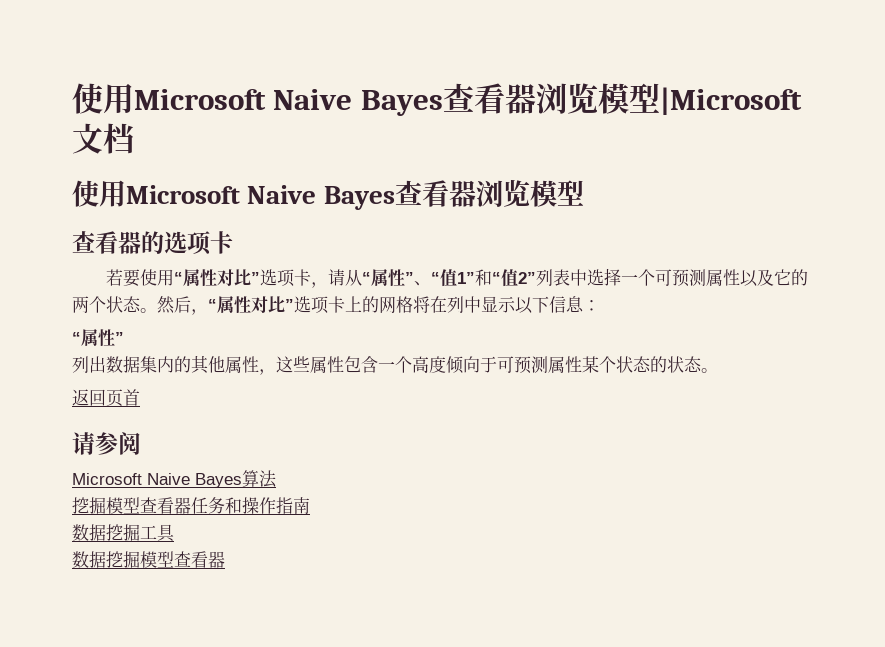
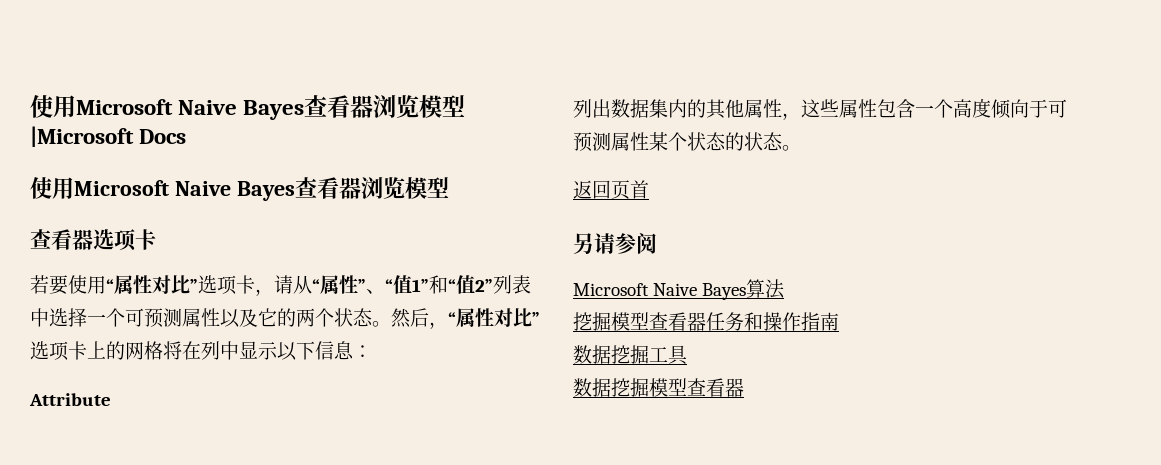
- 使用Microsoft Naive Bayes查看器浏览模型|Microsoft文档
+ 使用Microsoft Naive Bayes查看器浏览模型|Microsoft Docs
- 查看器的选项卡
+ 查看器选项卡
  然后，“属性对比”选项卡上的网格将在列中显示以下信息：
- “属性”
+ Attribute
- 请参阅
+ 另请参阅

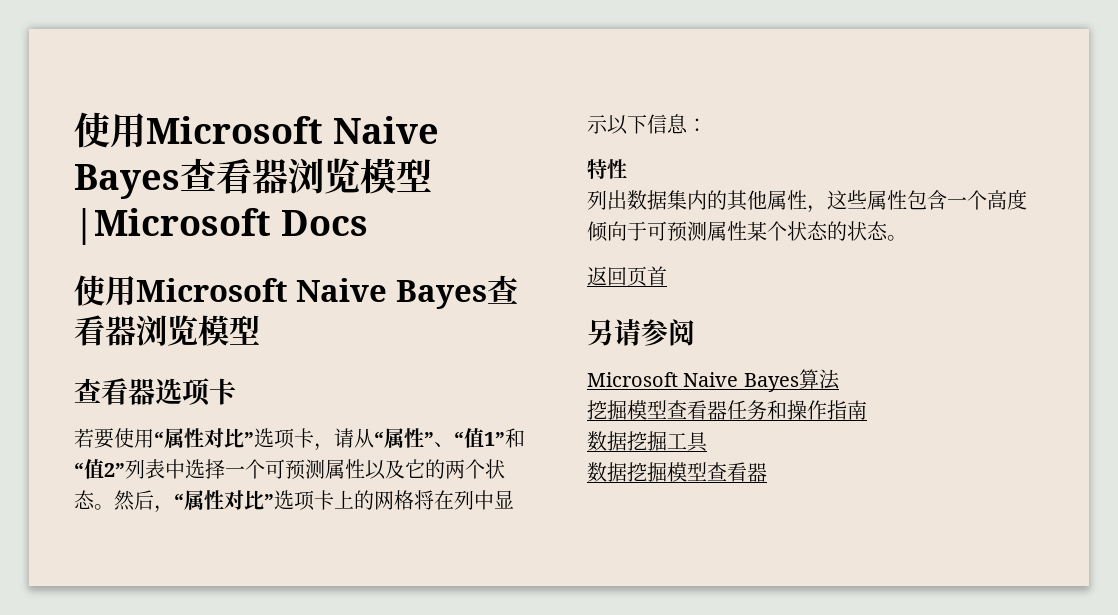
- Attribute
+ 特性

